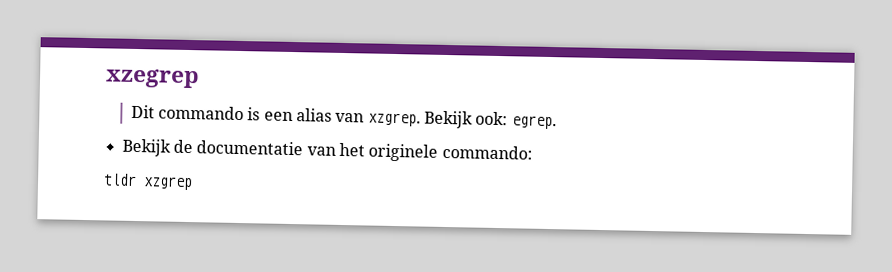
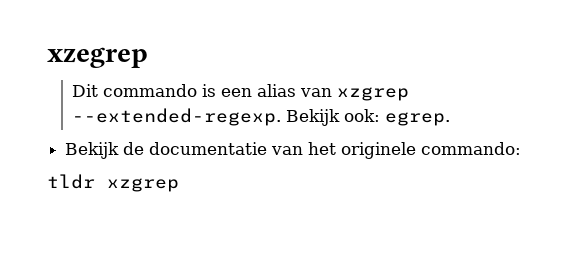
- Dit commando is een alias van xzgrep.
+ Dit commando is een alias van xzgrep --extended-regexp.

